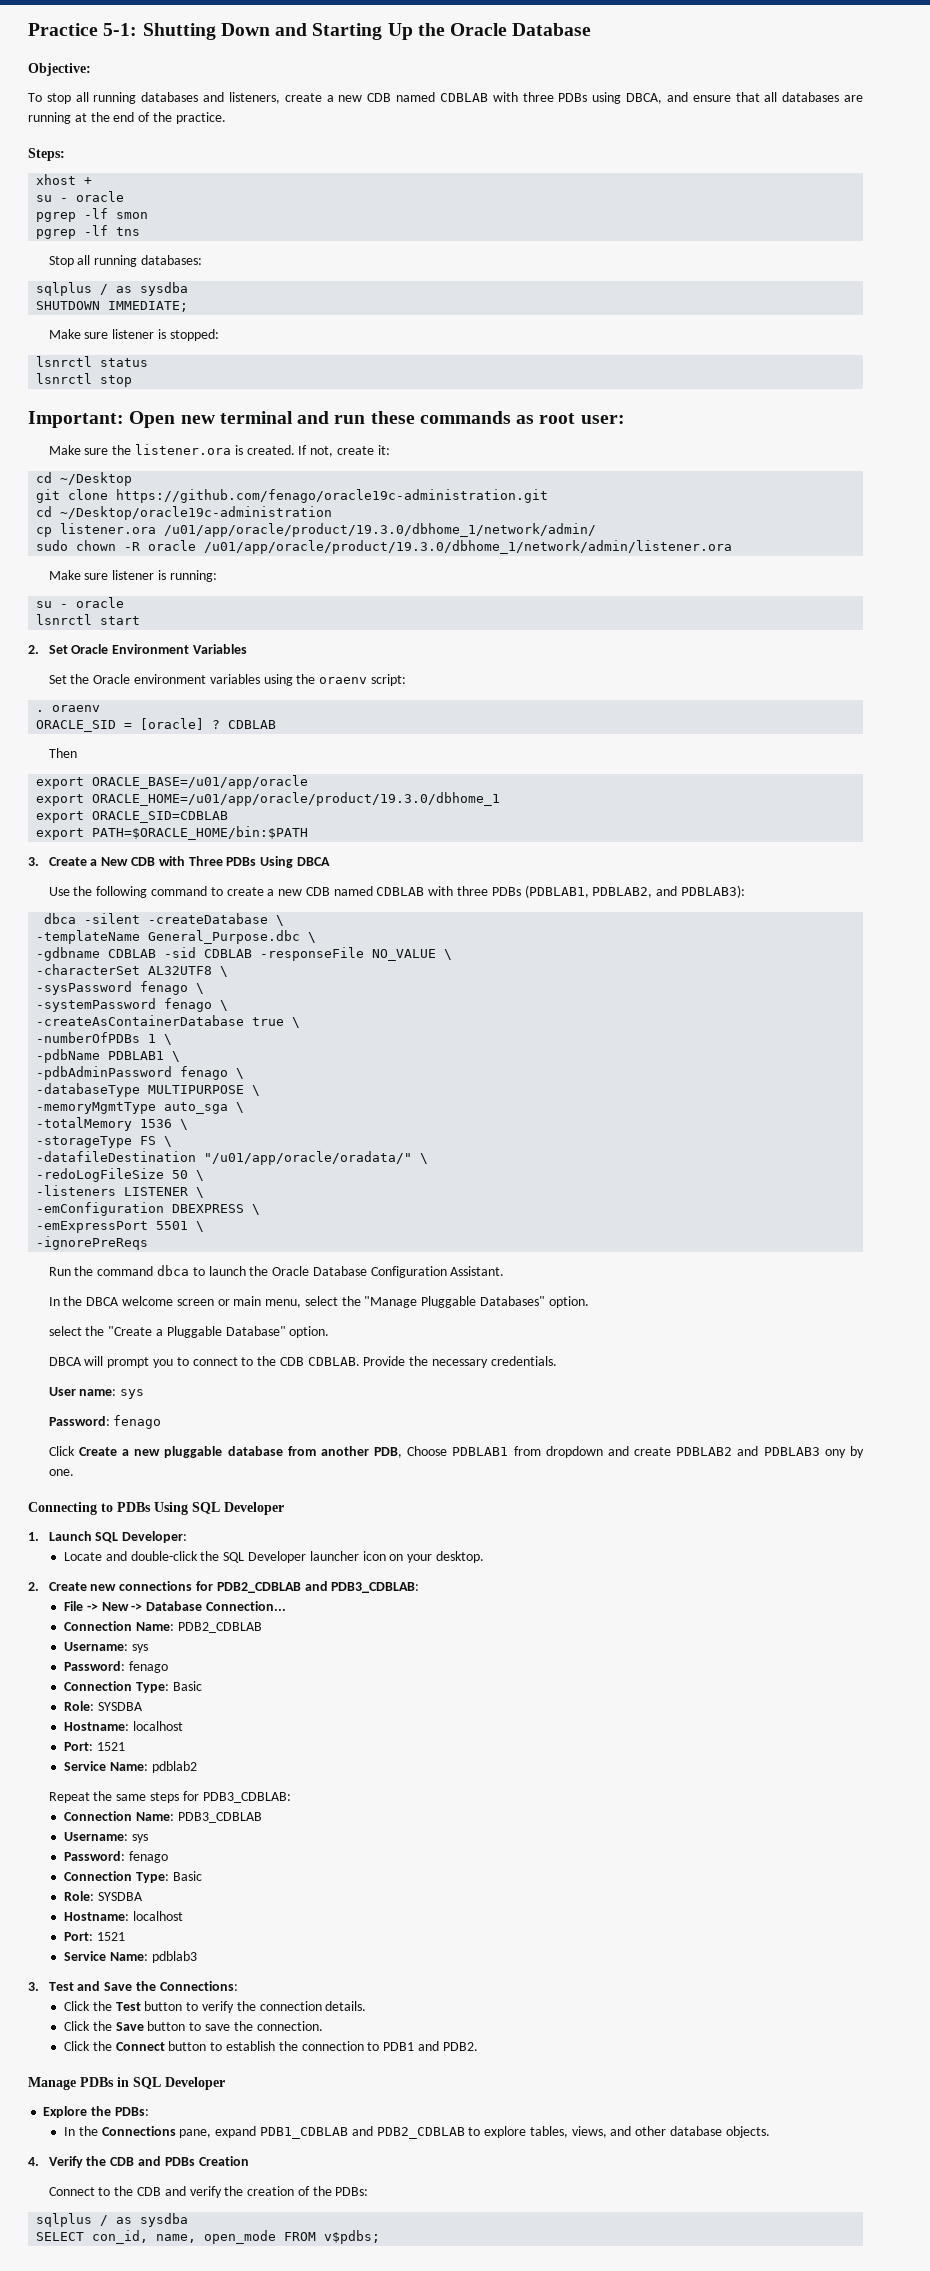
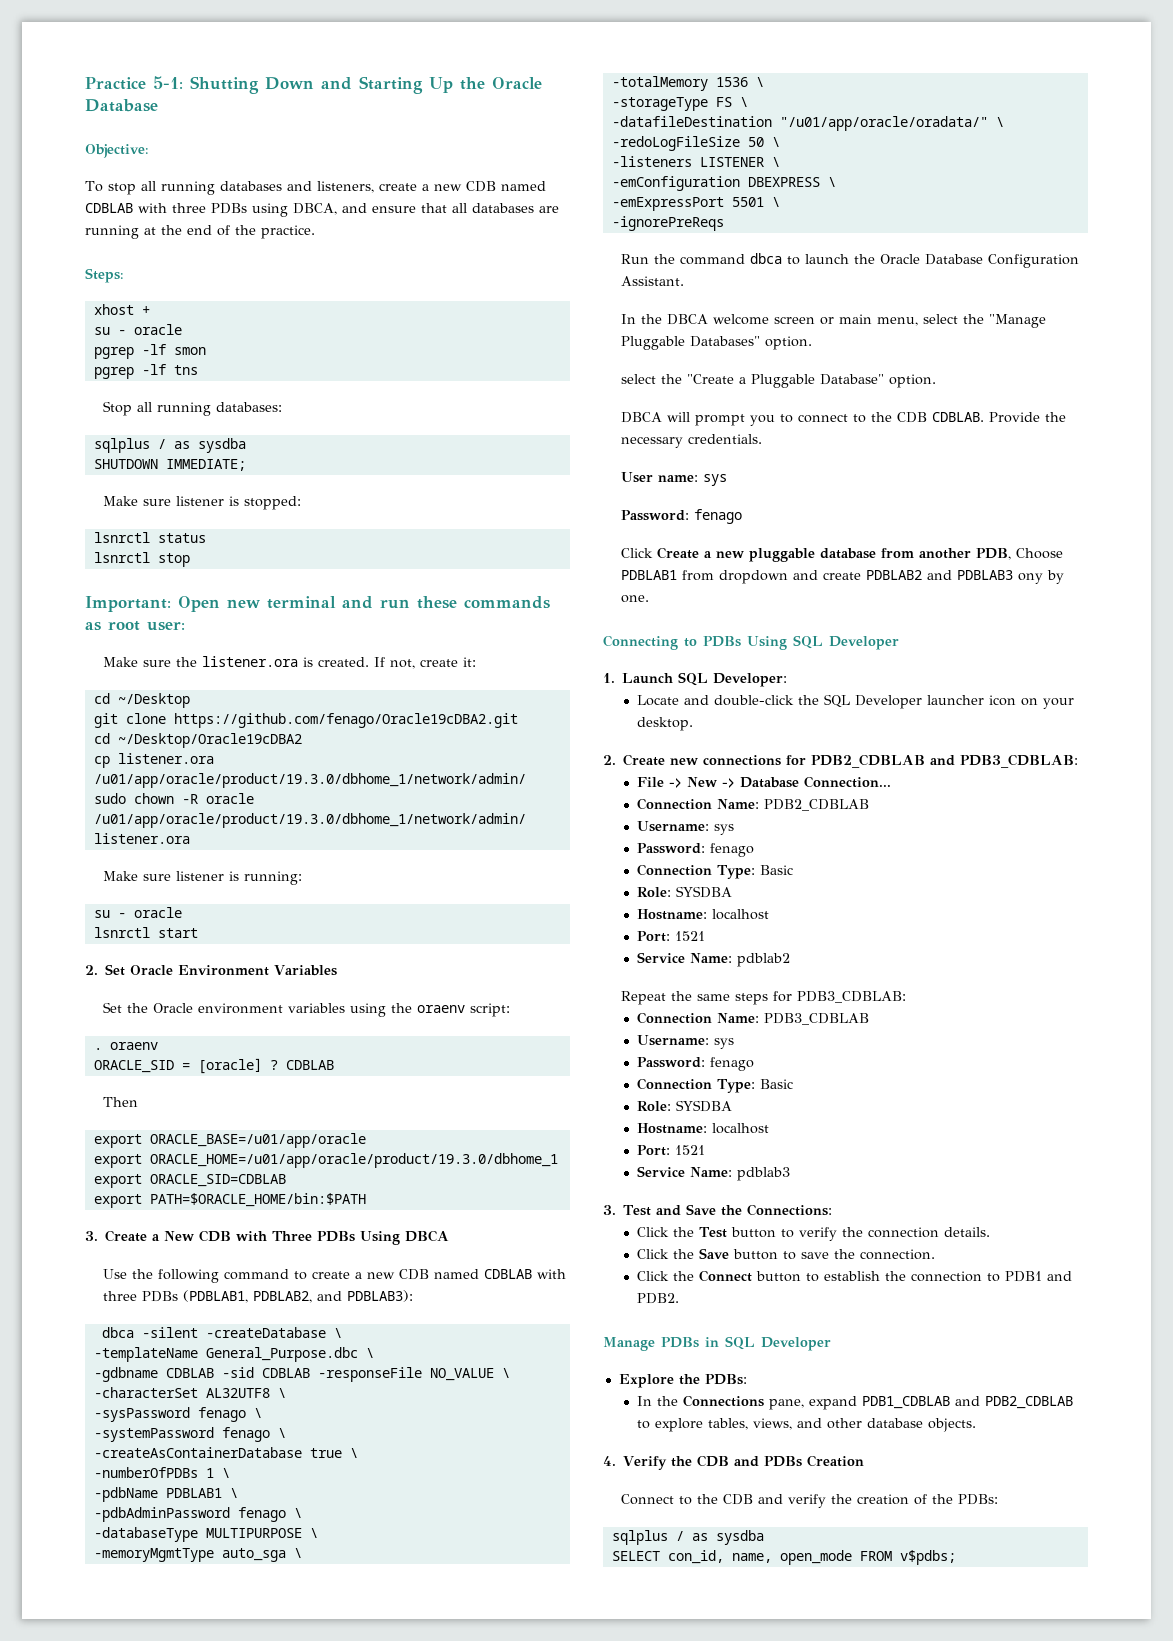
- git clone https://github.com/fenago/oracle19c-administration.git
- cd ~/Desktop/oracle19c-administration
+ git clone https://github.com/fenago/Oracle19cDBA2.git
+ cd ~/Desktop/Oracle19cDBA2

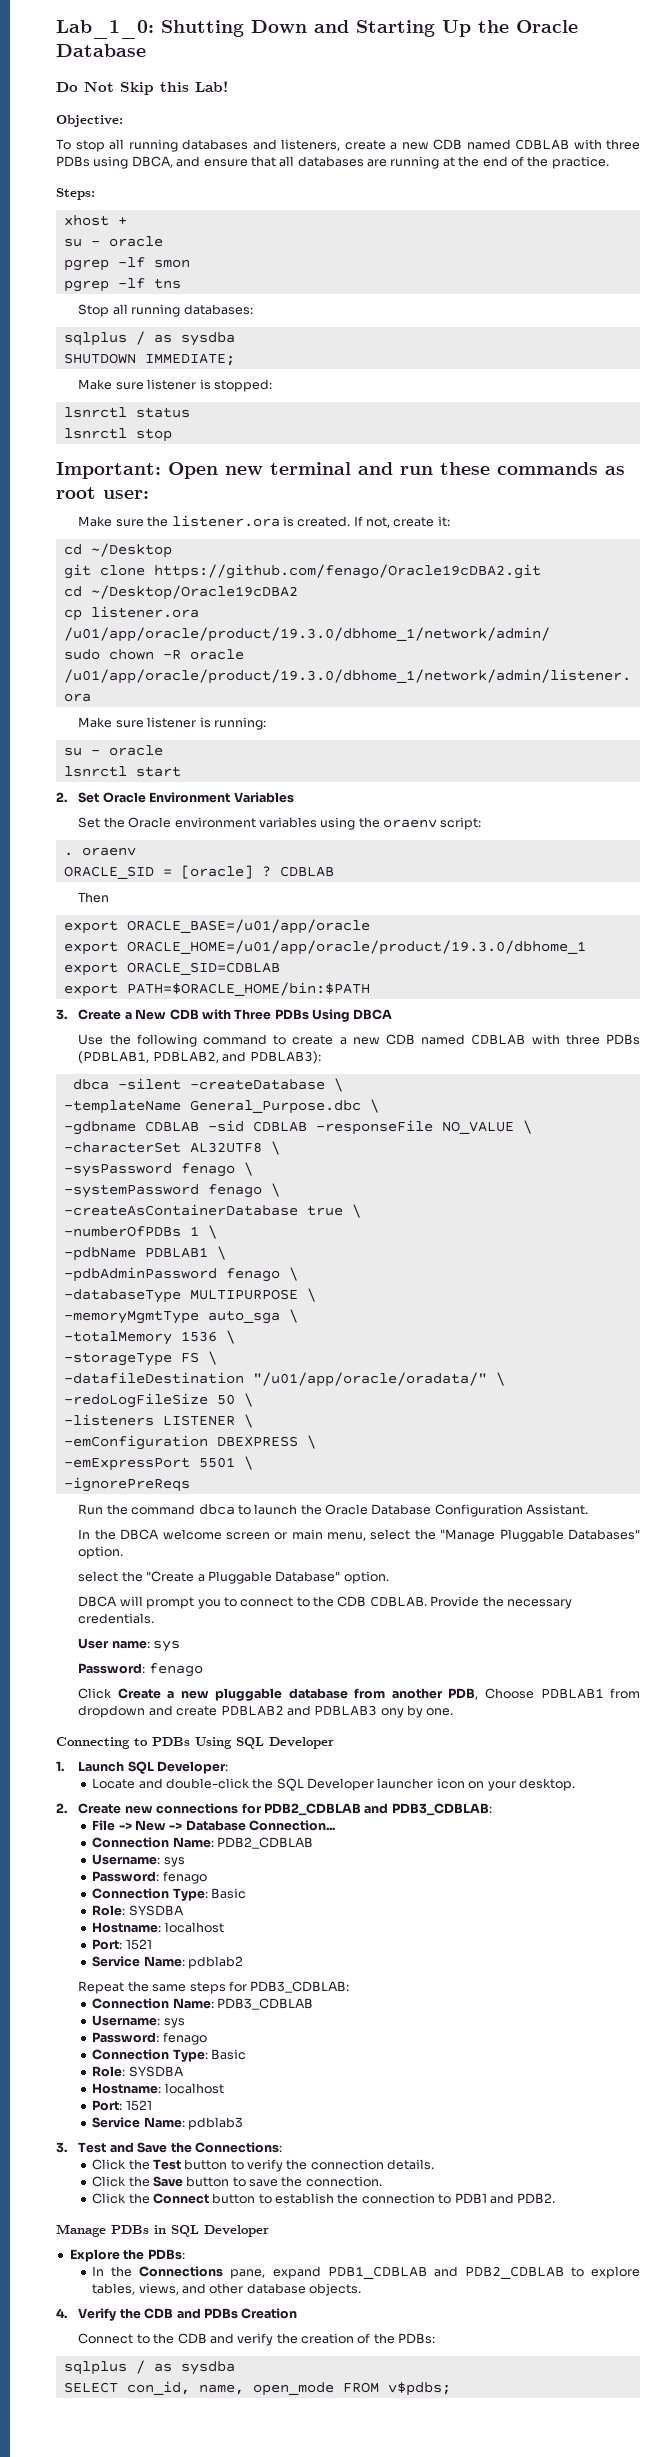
- Practice 5-1: Shutting Down and Starting Up the Oracle Database
+ Lab_1_0: Shutting Down and Starting Up the Oracle Database
+ Do Not Skip this Lab!

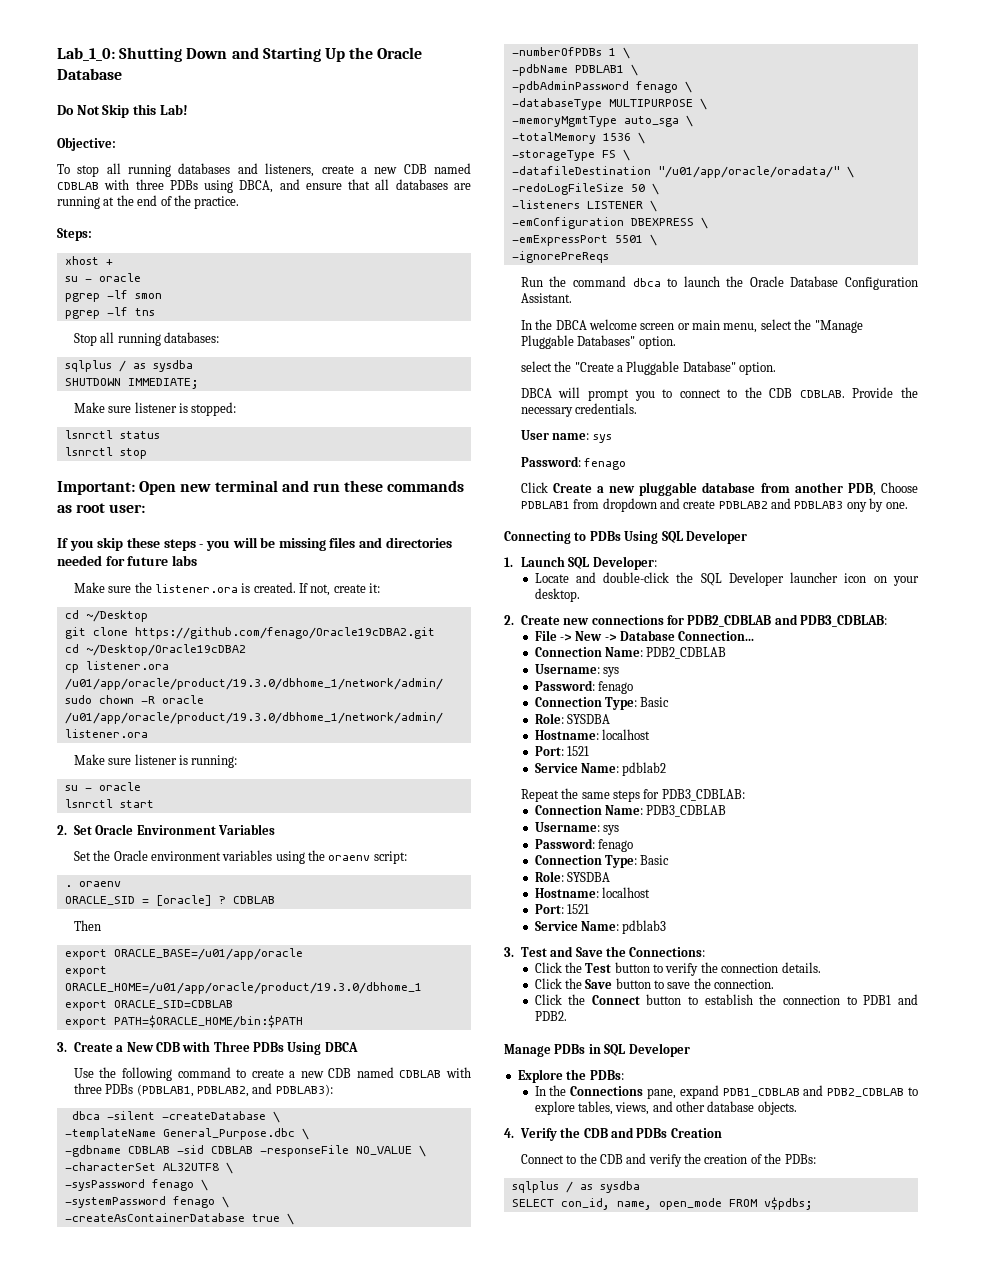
+ If you skip these steps - you will be missing files and directories needed for future labs

